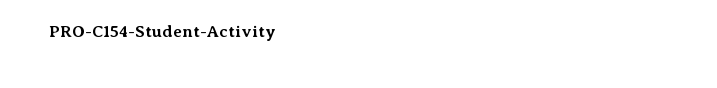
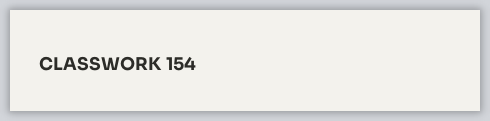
- PRO-C154-Student-Activity
+ CLASSWORK 154

